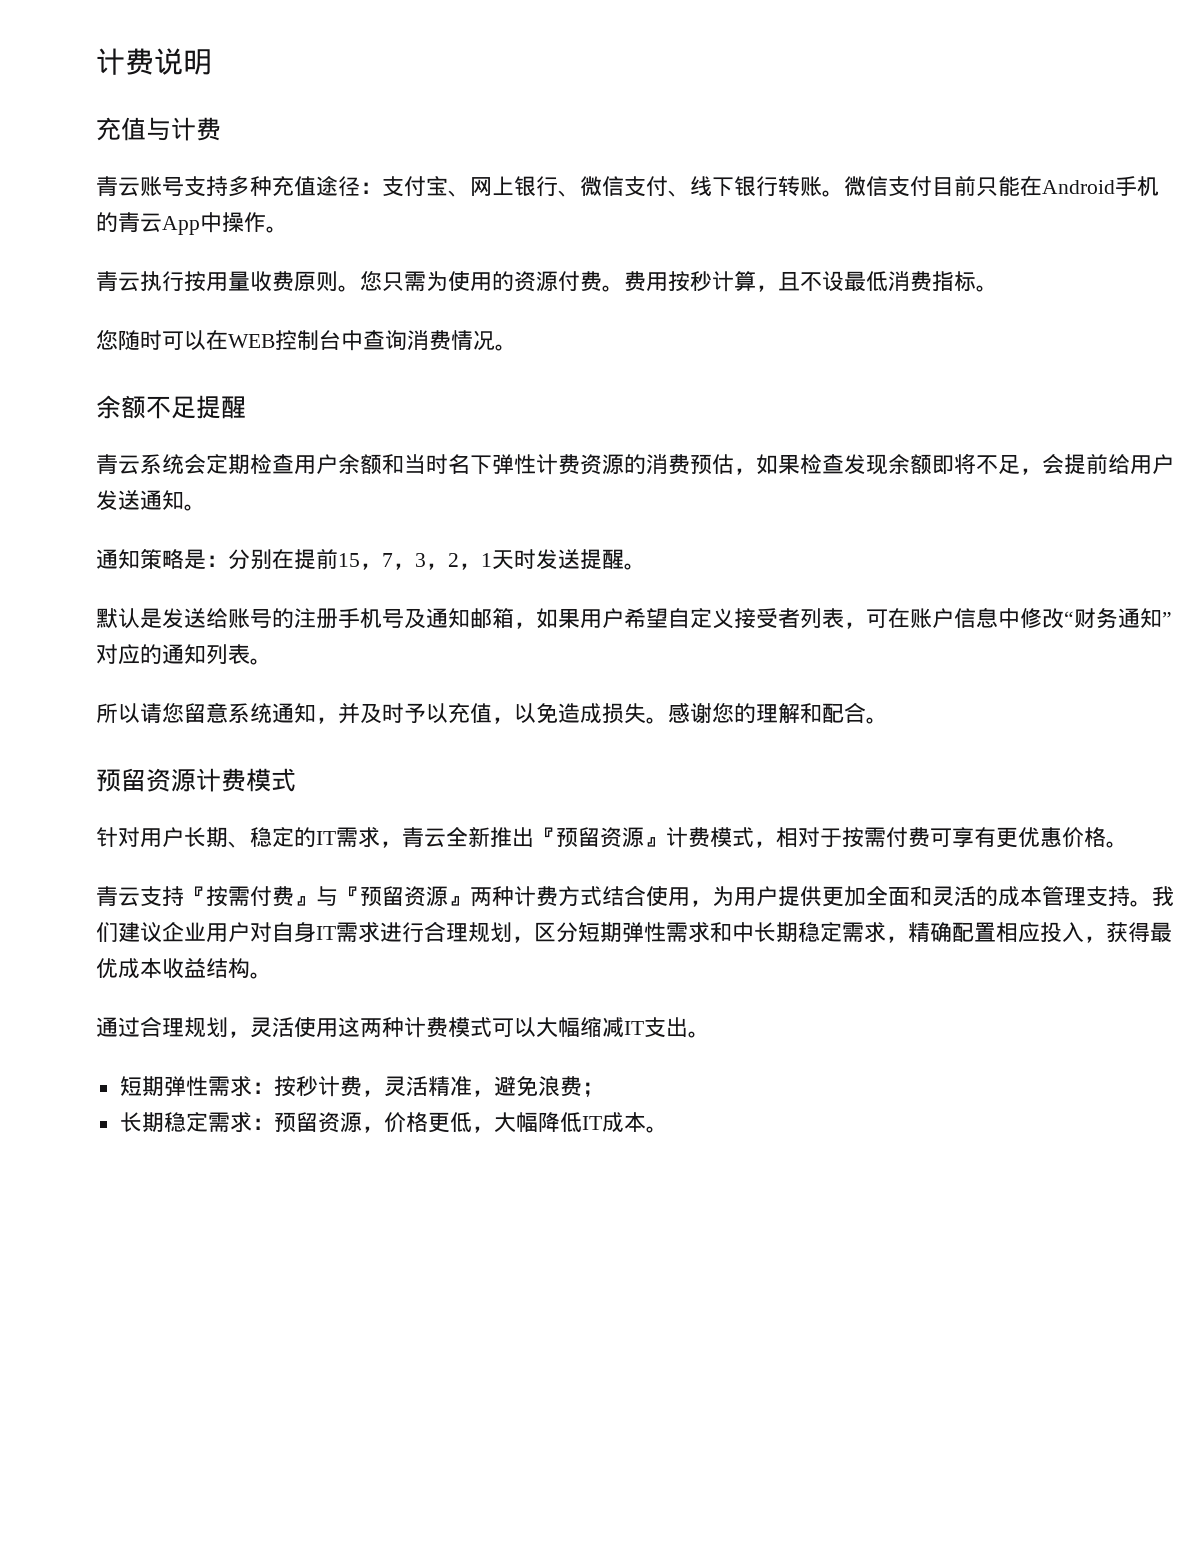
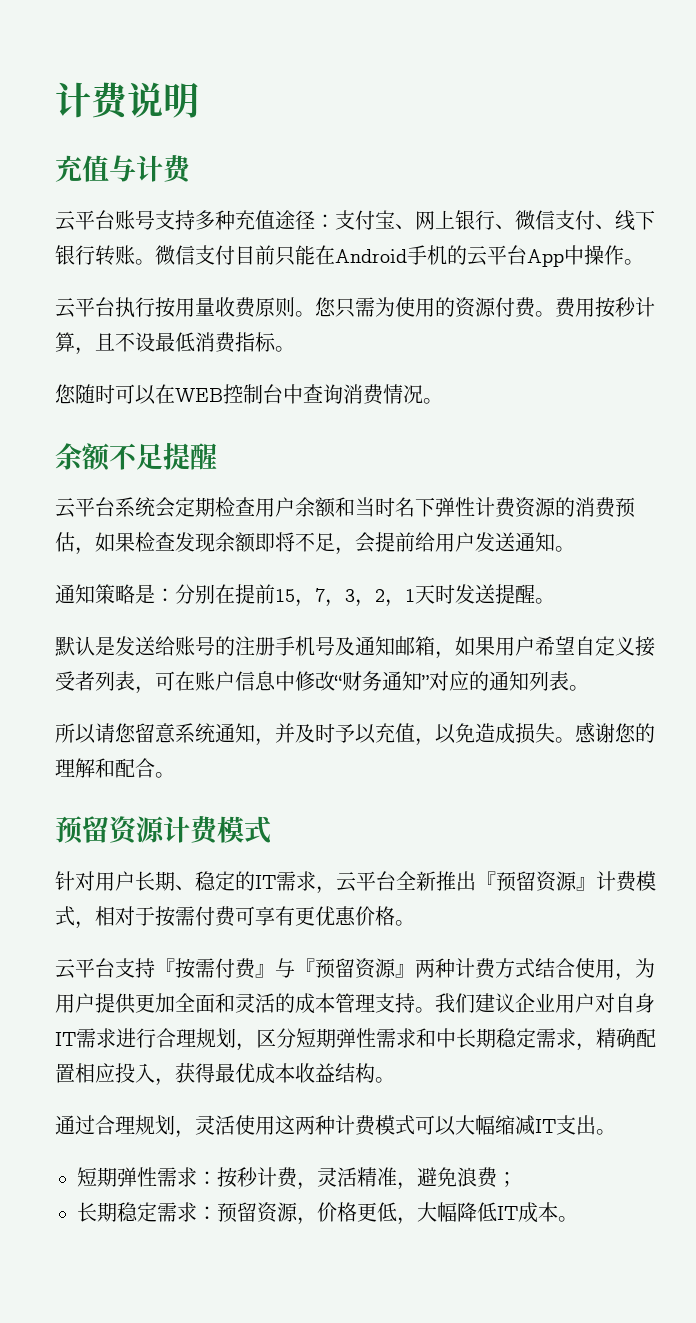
- 青云账号支持多种充值途径：支付宝、网上银行、微信支付、线下银行转账。
+ 云平台账号支持多种充值途径：支付宝、网上银行、微信支付、线下银行转账。
- 微信支付目前只能在Android手机的青云App中操作。
+ 微信支付目前只能在Android手机的云平台App中操作。
- 青云执行按用量收费原则。
+ 云平台执行按用量收费原则。
- 青云系统会定期检查用户余额和当时名下弹性计费资源的消费预估，如果检查发现余额即将不足，会提前给用户发送通知。
+ 云平台系统会定期检查用户余额和当时名下弹性计费资源的消费预估，如果检查发现余额即将不足，会提前给用户发送通知。
- 针对用户长期、稳定的IT需求，青云全新推出『预留资源』计费模式，相对于按需付费可享有更优惠价格。
+ 针对用户长期、稳定的IT需求，云平台全新推出『预留资源』计费模式，相对于按需付费可享有更优惠价格。
- 青云支持『按需付费』与『预留资源』两种计费方式结合使用，为用户提供更加全面和灵活的成本管理支持。
+ 云平台支持『按需付费』与『预留资源』两种计费方式结合使用，为用户提供更加全面和灵活的成本管理支持。

